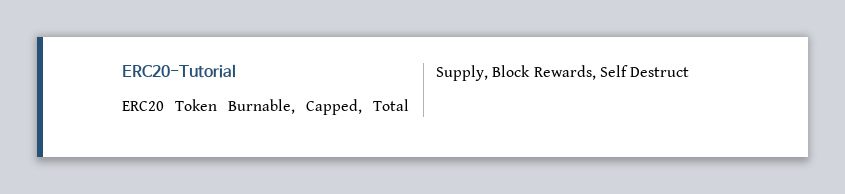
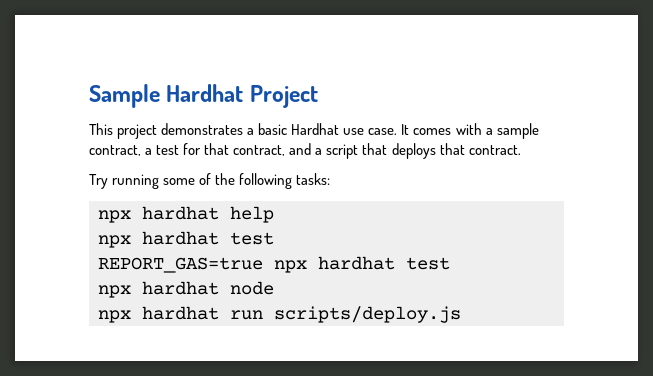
- ERC20-Tutorial
- ERC20 Token Burnable, Capped, Total Supply, Block Rewards, Self Destruct
+ Sample Hardhat Project
+ This project demonstrates a basic Hardhat use case. It comes with a sample contract, a test for that contract, and a script that deploys that contract.
+ Try running some of the following tasks:
+ npx hardhat help
+ npx hardhat test
+ REPORT_GAS=true npx hardhat test
+ npx hardhat node
+ npx hardhat run scripts/deploy.js

